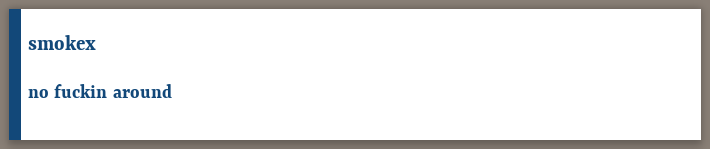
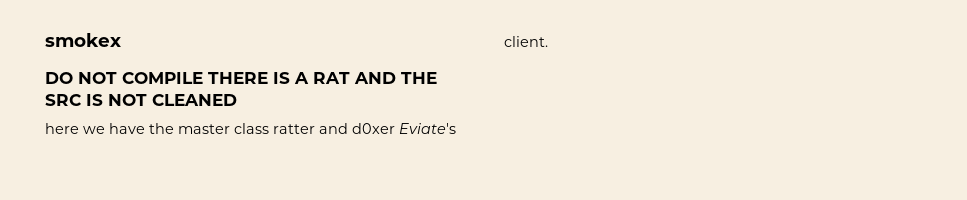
- no fuckin around
+ DO NOT COMPILE THERE IS A RAT AND THE SRC IS NOT CLEANED
+ here we have the master class ratter and d0xer Eviate's client.

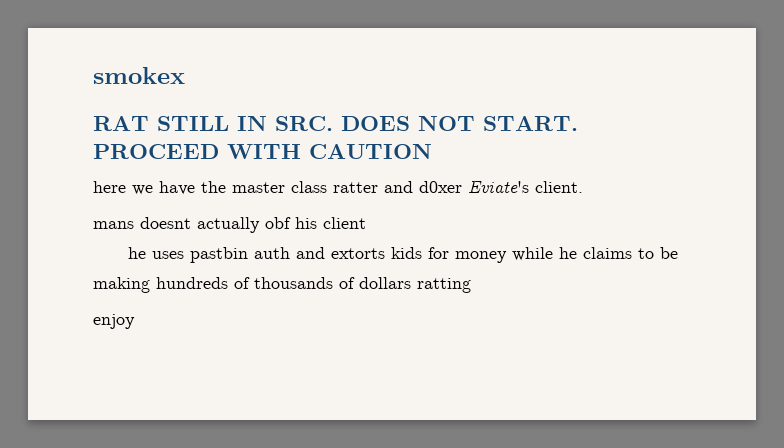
- DO NOT COMPILE THERE IS A RAT AND THE SRC IS NOT CLEANED
+ RAT STILL IN SRC. DOES NOT START. PROCEED WITH CAUTION
+ mans doesnt actually obf his client
+ he uses pastbin auth and extorts kids for money while he claims to be making hundreds of thousands of dollars ratting
+ enjoy

